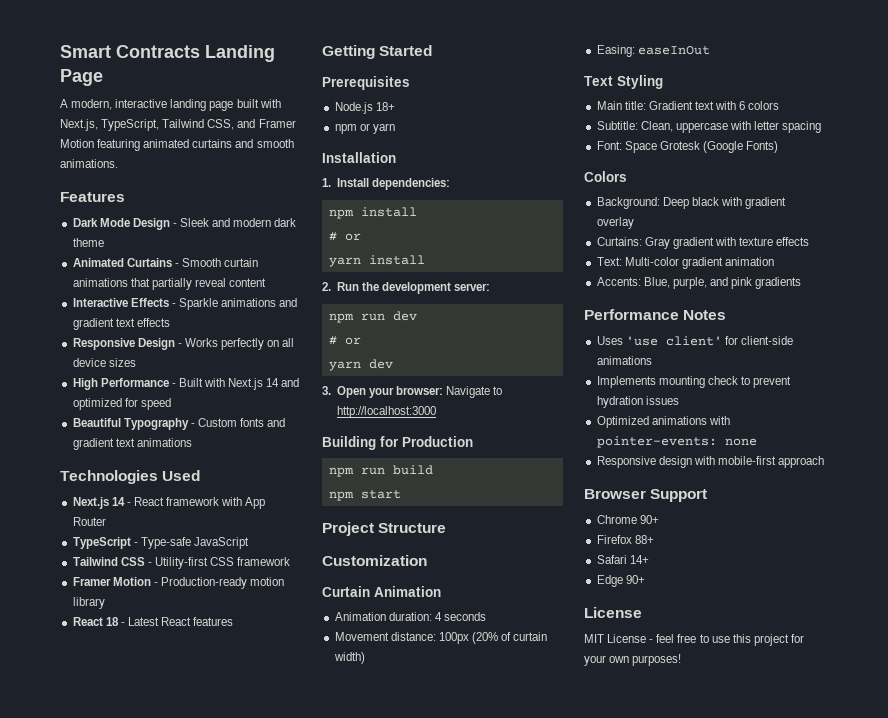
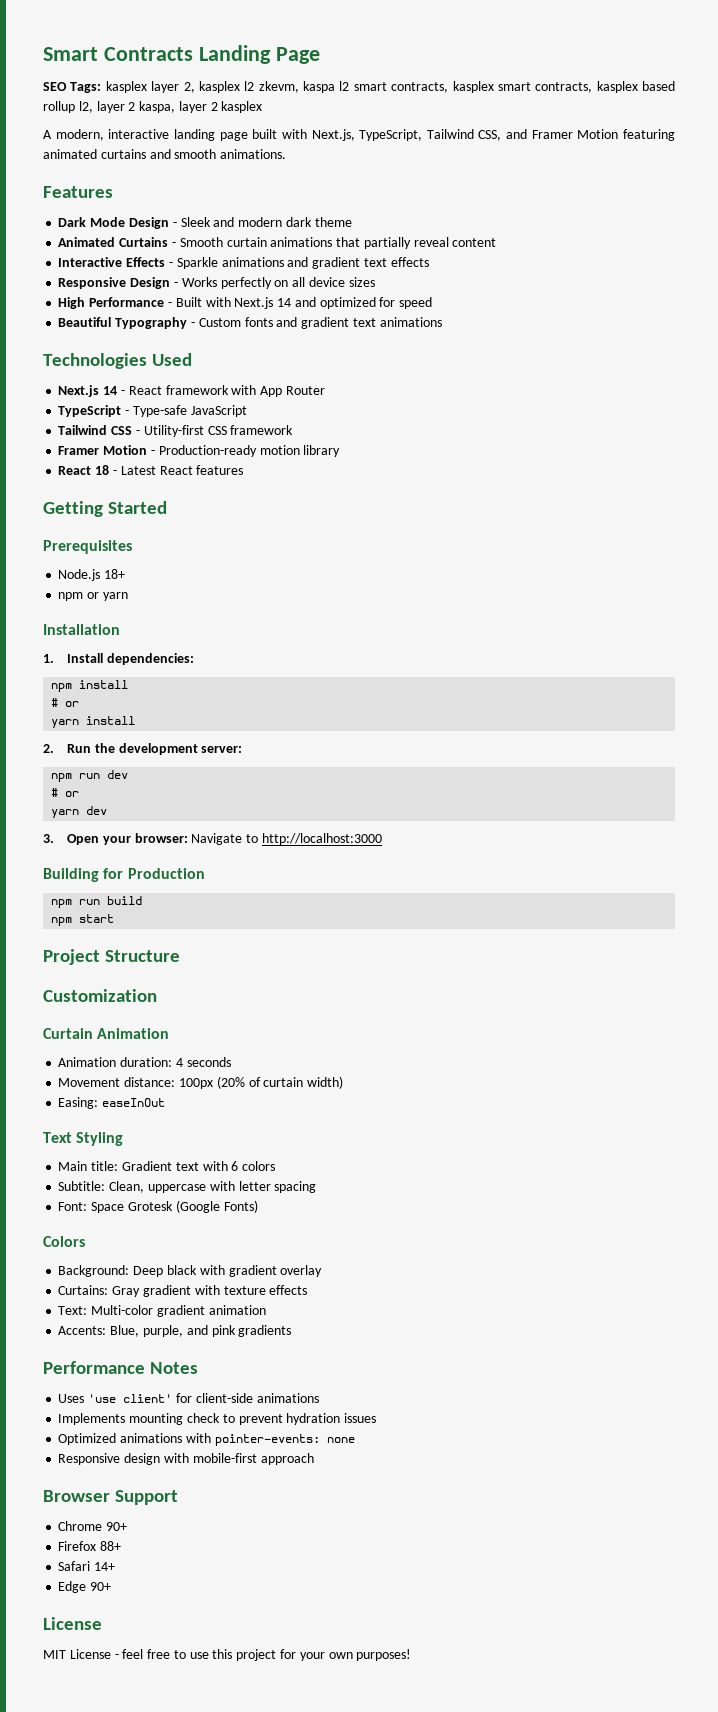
+ SEO Tags: kasplex layer 2, kasplex l2 zkevm, kaspa l2 smart contracts, kasplex smart contracts, kasplex based rollup l2, layer 2 kaspa, layer 2 kasplex

